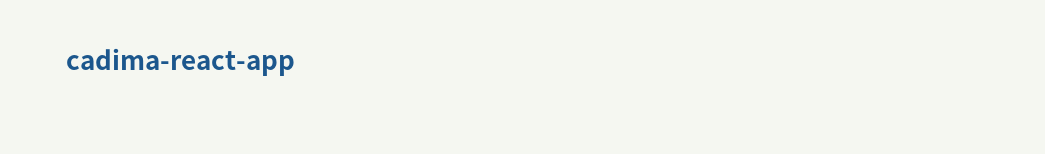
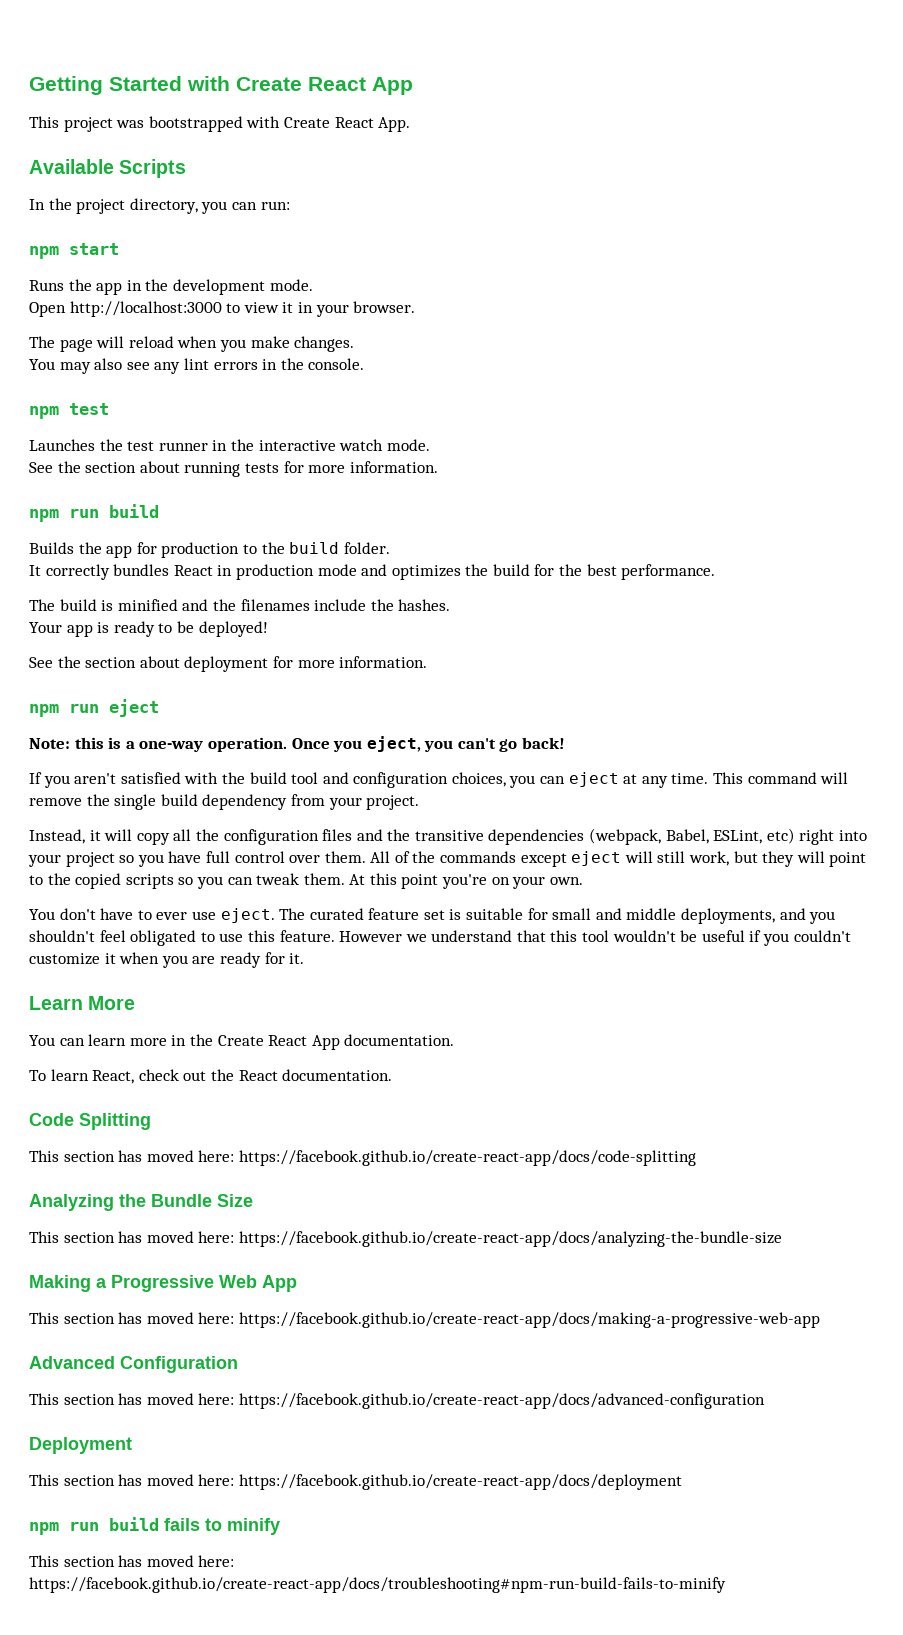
- cadima-react-app
+ Getting Started with Create React App
+ This project was bootstrapped with Create React App.
+ Available Scripts
+ In the project directory, you can run:
+ npm start
+ Runs the app in the development mode.
+ Open http://localhost:3000 to view it in your browser.
+ The page will reload when you make changes.
+ You may also see any lint errors in the console.
+ npm test
+ Launches the test runner in the interactive watch mode.
+ See the section about running tests for more information.
+ npm run build
+ Builds the app for production to the build folder.
+ It correctly bundles React in production mode and optimizes the build for the best performance.
+ The build is minified and the filenames include the hashes.
+ Your app is ready to be deployed!
+ See the section about deployment for more information.
+ npm run eject
+ Note: this is a one-way operation. Once you eject, you can't go back!
+ If you aren't satisfied with the build tool and configuration choices, you can eject at any time. This command will remove the single build dependency from your project.
+ Instead, it will copy all the configuration files and the transitive dependencies (webpack, Babel, ESLint, etc) right into your project so you have full control over them. All of the commands except eject will still work, but they will point to the copied scripts so you can tweak them. At this point you're on your own.
+ You don't have to ever use eject. The curated feature set is suitable for small and middle deployments, and you shouldn't feel obligated to use this feature. However we understand that this tool wouldn't be useful if you couldn't customize it when you are ready for it.
+ Learn More
+ You can learn more in the Create React App documentation.
+ To learn React, check out the React documentation.
+ Code Splitting
+ This section has moved here: https://facebook.github.io/create-react-app/docs/code-splitting
+ Analyzing the Bundle Size
+ This section has moved here: https://facebook.github.io/create-react-app/docs/analyzing-the-bundle-size
+ Making a Progressive Web App
+ This section has moved here: https://facebook.github.io/create-react-app/docs/making-a-progressive-web-app
+ Advanced Configuration
+ This section has moved here: https://facebook.github.io/create-react-app/docs/advanced-configuration
+ Deployment
+ This section has moved here: https://facebook.github.io/create-react-app/docs/deployment
+ npm run build fails to minify
+ This section has moved here: https://facebook.github.io/create-react-app/docs/troubleshooting#npm-run-build-fails-to-minify

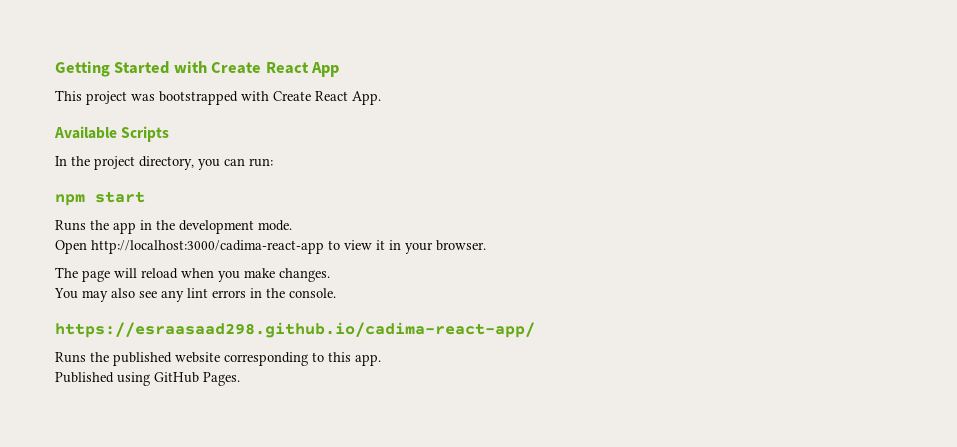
- Open http://localhost:3000 to view it in your browser.
+ Open http://localhost:3000/cadima-react-app to view it in your browser.
- npm test
- Launches the test runner in the interactive watch mode.
- See the section about running tests for more information.
- npm run build
- Builds the app for production to the build folder.
- It correctly bundles React in production mode and optimizes the build for the best performance.
- The build is minified and the filenames include the hashes.
- Your app is ready to be deployed!
- See the section about deployment for more information.
- npm run eject
- Note: this is a one-way operation. Once you eject, you can't go back!
- If you aren't satisfied with the build tool and configuration choices, you can eject at any time. This command will remove the single build dependency from your project.
- Instead, it will copy all the configuration files and the transitive dependencies (webpack, Babel, ESLint, etc) right into your project so you have full control over them. All of the commands except eject will still work, but they will point to the copied scripts so you can tweak them. At this point you're on your own.
- You don't have to ever use eject. The curated feature set is suitable for small and middle deployments, and you shouldn't feel obligated to use this feature. However we understand that this tool wouldn't be useful if you couldn't customize it when you are ready for it.
- Learn More
- You can learn more in the Create React App documentation.
- To learn React, check out the React documentation.
- Code Splitting
- This section has moved here: https://facebook.github.io/create-react-app/docs/code-splitting
- Analyzing the Bundle Size
- This section has moved here: https://facebook.github.io/create-react-app/docs/analyzing-the-bundle-size
- Making a Progressive Web App
- This section has moved here: https://facebook.github.io/create-react-app/docs/making-a-progressive-web-app
- Advanced Configuration
- This section has moved here: https://facebook.github.io/create-react-app/docs/advanced-configuration
- Deployment
- This section has moved here: https://facebook.github.io/create-react-app/docs/deployment
- npm run build fails to minify
- This section has moved here: https://facebook.github.io/create-react-app/docs/troubleshooting#npm-run-build-fails-to-minify
+ https://esraasaad298.github.io/cadima-react-app/
+ Runs the published website corresponding to this app.
+ Published using GitHub Pages.

